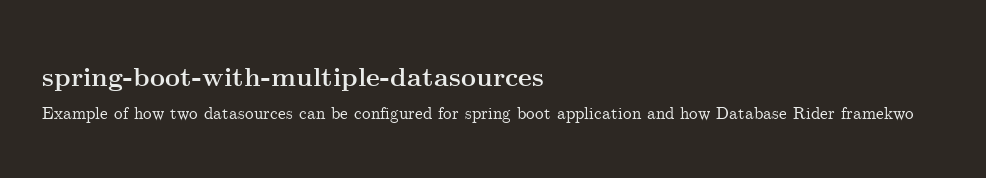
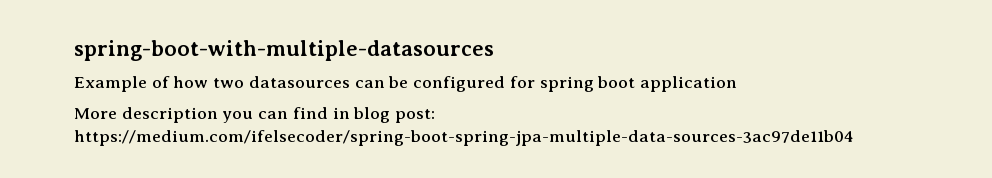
- Example of how two datasources can be configured for spring boot application and how Database Rider framekwo
+ Example of how two datasources can be configured for spring boot application
+ More description you can find in blog post: https://medium.com/ifelsecoder/spring-boot-spring-jpa-multiple-data-sources-3ac97de11b04

